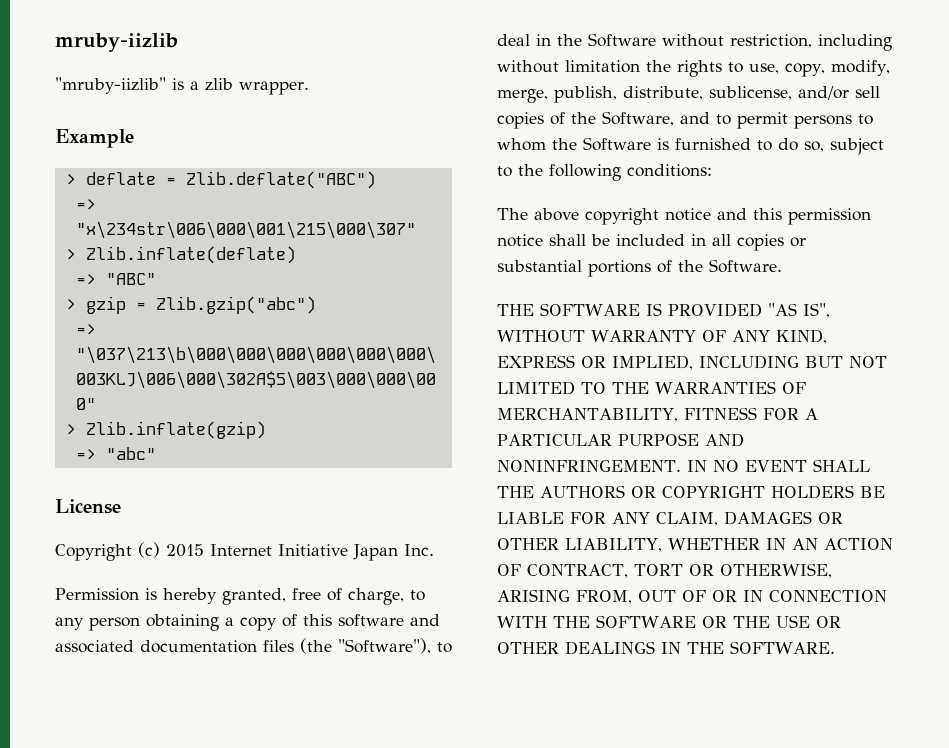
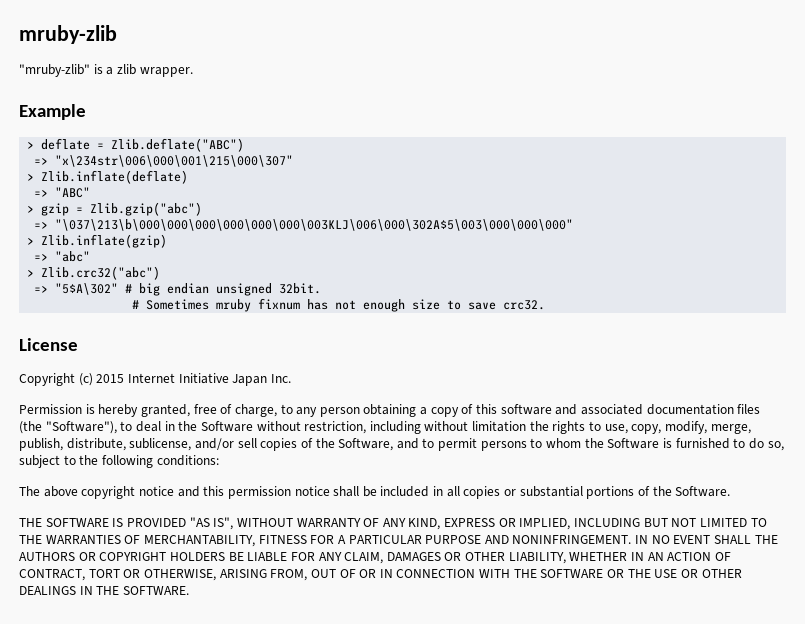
- mruby-iizlib
- "mruby-iizlib" is a zlib wrapper.
+ mruby-zlib
+ "mruby-zlib" is a zlib wrapper.
+ > Zlib.crc32("abc")
+ => "5$A\302" # big endian unsigned 32bit.
+ # Sometimes mruby fixnum has not enough size to save crc32.

